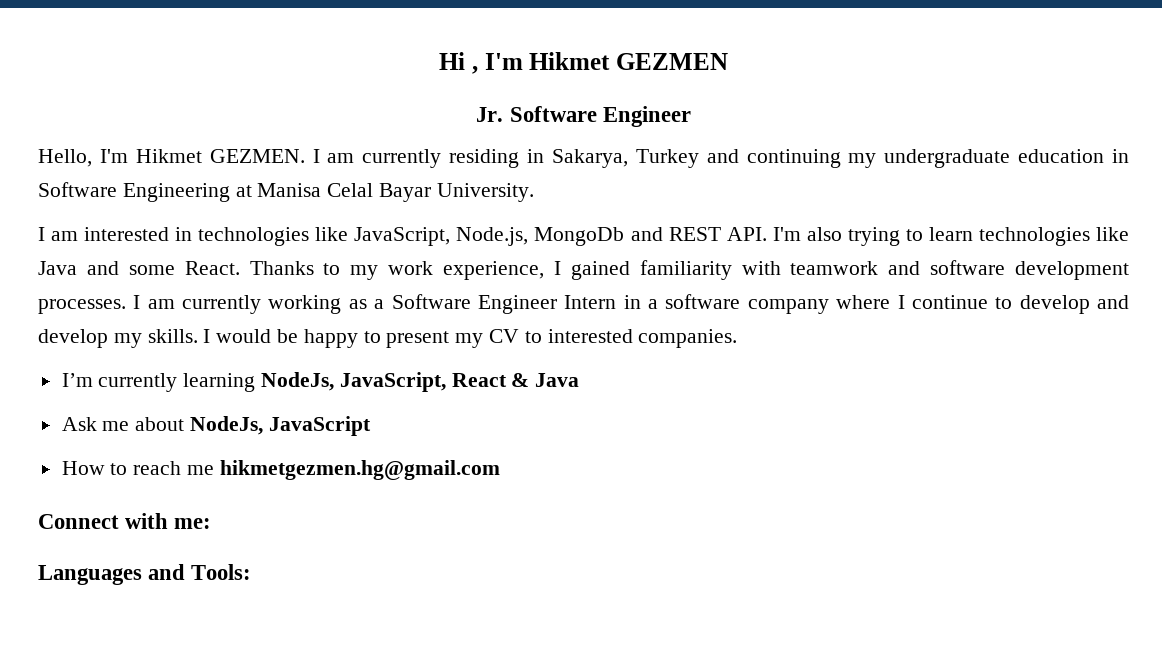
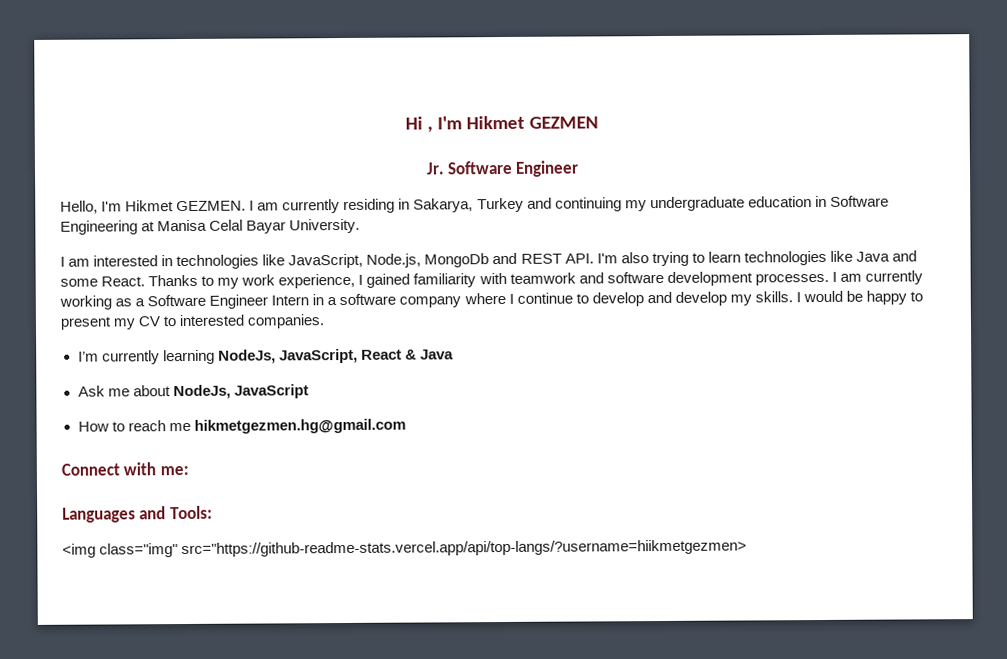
+ <img class="img" src="https://github-readme-stats.vercel.app/api/top-langs/?username=hiikmetgezmen>

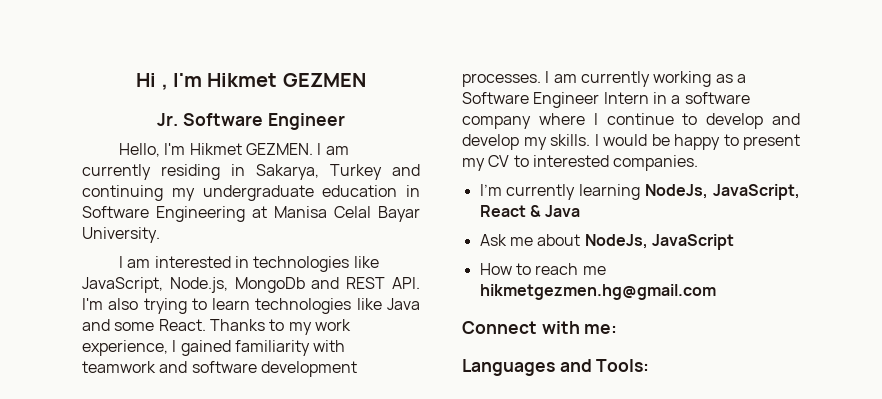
- <img class="img" src="https://github-readme-stats.vercel.app/api/top-langs/?username=hiikmetgezmen>

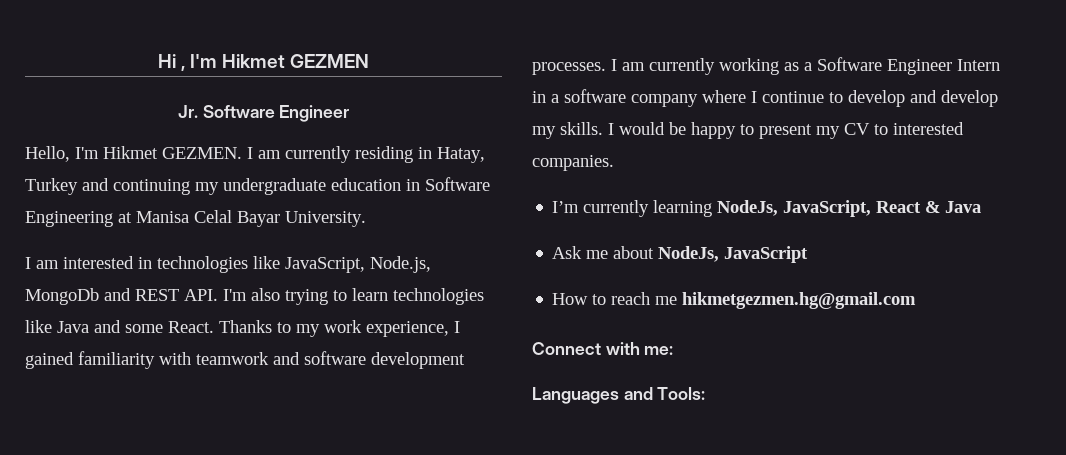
- I am currently residing in Sakarya, Turkey and continuing my undergraduate education in Software Engineering at Manisa Celal Bayar University.
+ I am currently residing in Hatay, Turkey and continuing my undergraduate education in Software Engineering at Manisa Celal Bayar University.

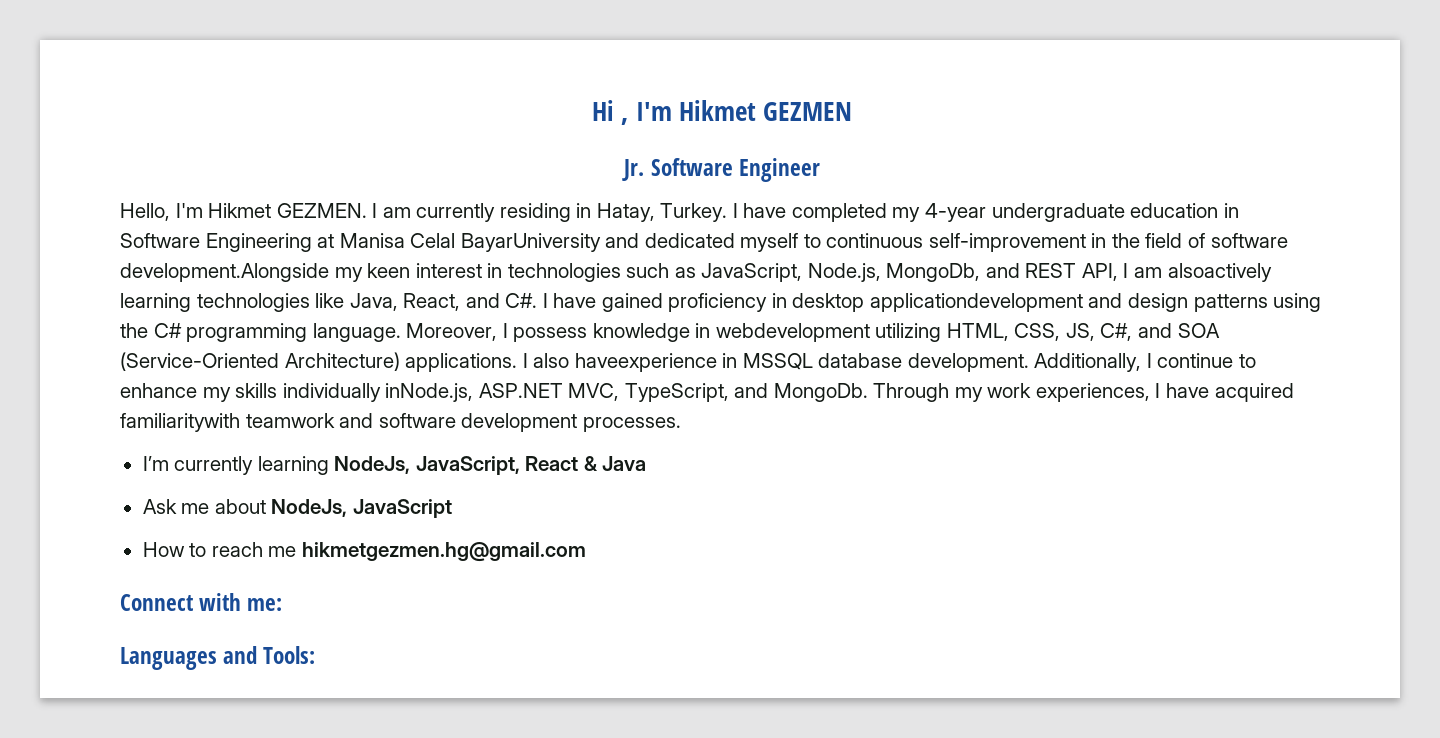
- I am currently residing in Hatay, Turkey and continuing my undergraduate education in Software Engineering at Manisa Celal Bayar University.
- I am interested in technologies like JavaScript, Node.js, MongoDb and REST API. I'm also trying to learn technologies like Java and some React. Thanks to my work experience, I gained familiarity with teamwork and software development processes. I am currently working as a Software Engineer Intern in a software company where I continue to develop and develop my skills. I would be happy to present my CV to interested companies.
+ I am currently residing in Hatay, Turkey. I have completed my 4-year undergraduate education in Software Engineering at Manisa Celal BayarUniversity and dedicated myself to continuous self-improvement in the field of software development.Alongside my keen interest in technologies such as JavaScript, Node.js, MongoDb, and REST API, I am alsoactively learning technologies like Java, React, and C#. I have gained proficiency in desktop applicationdevelopment and design patterns using the C# programming language. Moreover, I possess knowledge in webdevelopment utilizing HTML, CSS, JS, C#, and SOA (Service-Oriented Architecture) applications. I also haveexperience in MSSQL database development. Additionally, I continue to enhance my skills individually inNode.js, ASP.NET MVC, TypeScript, and MongoDb. Through my work experiences, I have acquired familiaritywith teamwork and software development processes.

